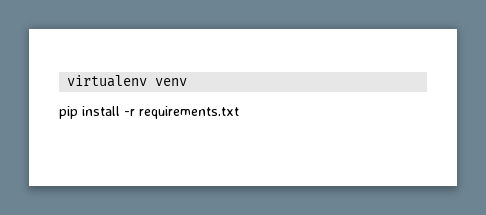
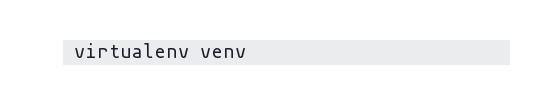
- pip install -r requirements.txt

